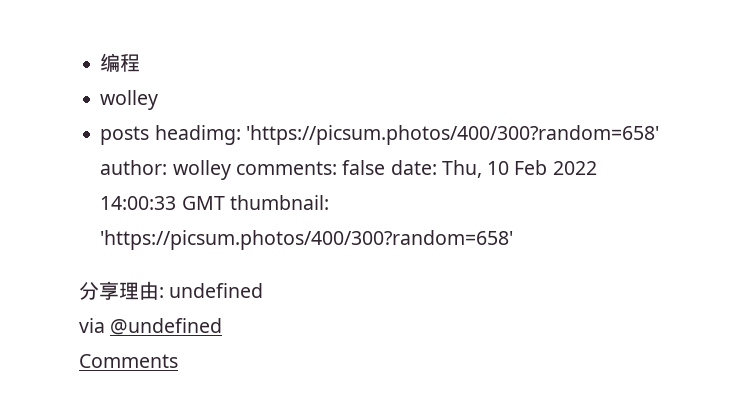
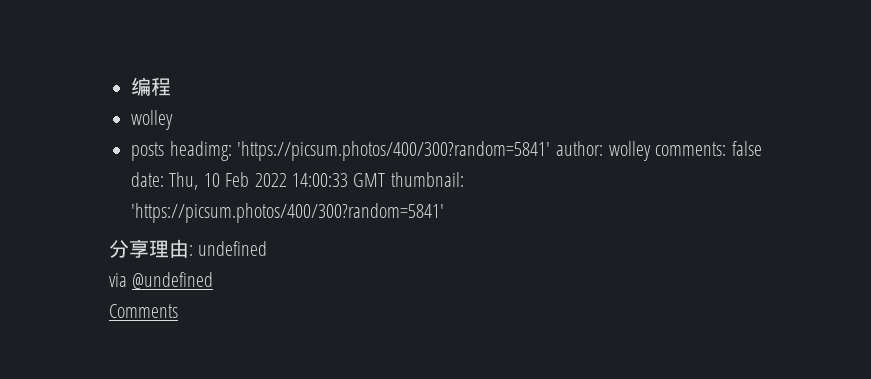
- posts headimg: 'https://picsum.photos/400/300?random=658' author: wolley comments: false date: Thu, 10 Feb 2022 14:00:33 GMT thumbnail: 'https://picsum.photos/400/300?random=658'
+ posts headimg: 'https://picsum.photos/400/300?random=5841' author: wolley comments: false date: Thu, 10 Feb 2022 14:00:33 GMT thumbnail: 'https://picsum.photos/400/300?random=5841'

